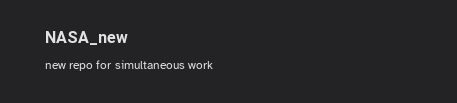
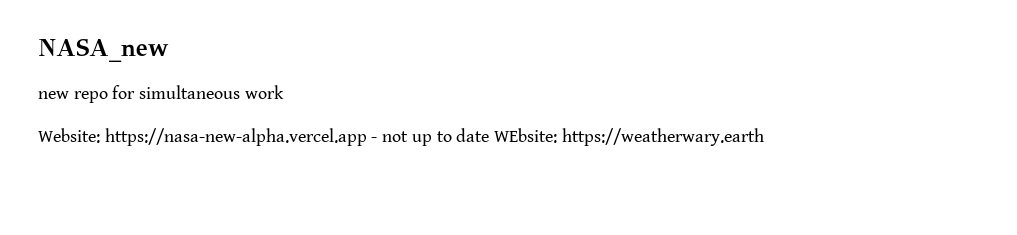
+ Website: https://nasa-new-alpha.vercel.app - not up to date WEbsite: https://weatherwary.earth

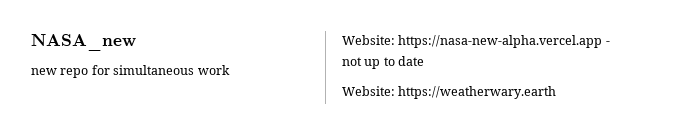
- Website: https://nasa-new-alpha.vercel.app - not up to date WEbsite: https://weatherwary.earth
+ Website: https://nasa-new-alpha.vercel.app - not up to date
+ Website: https://weatherwary.earth

